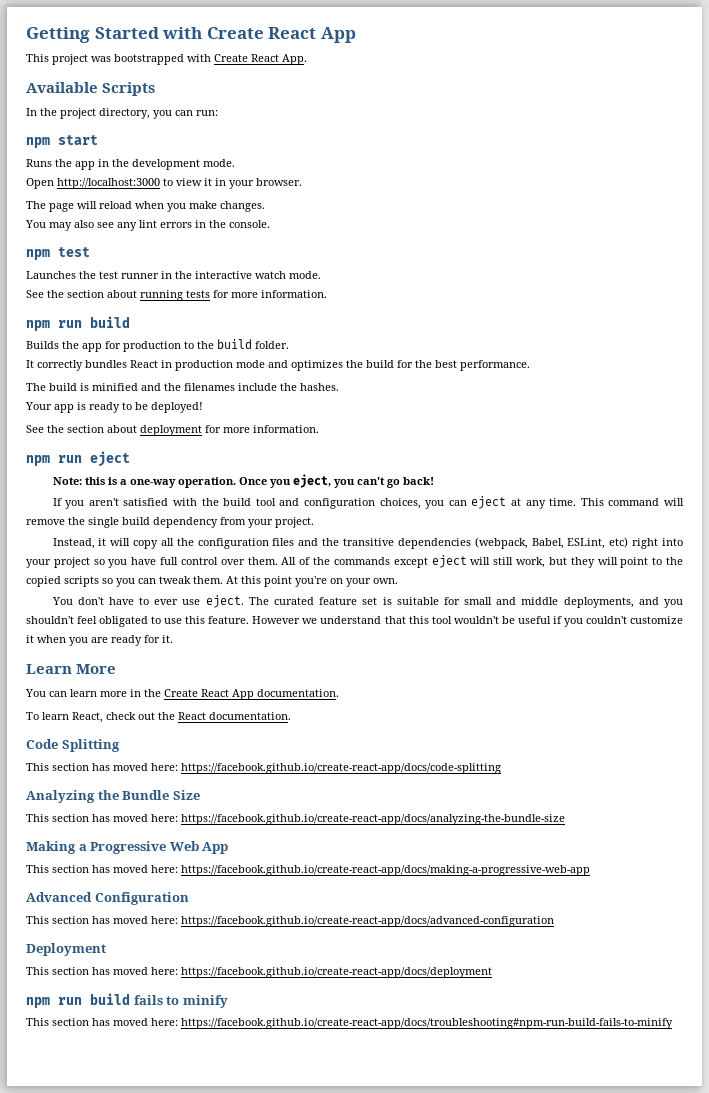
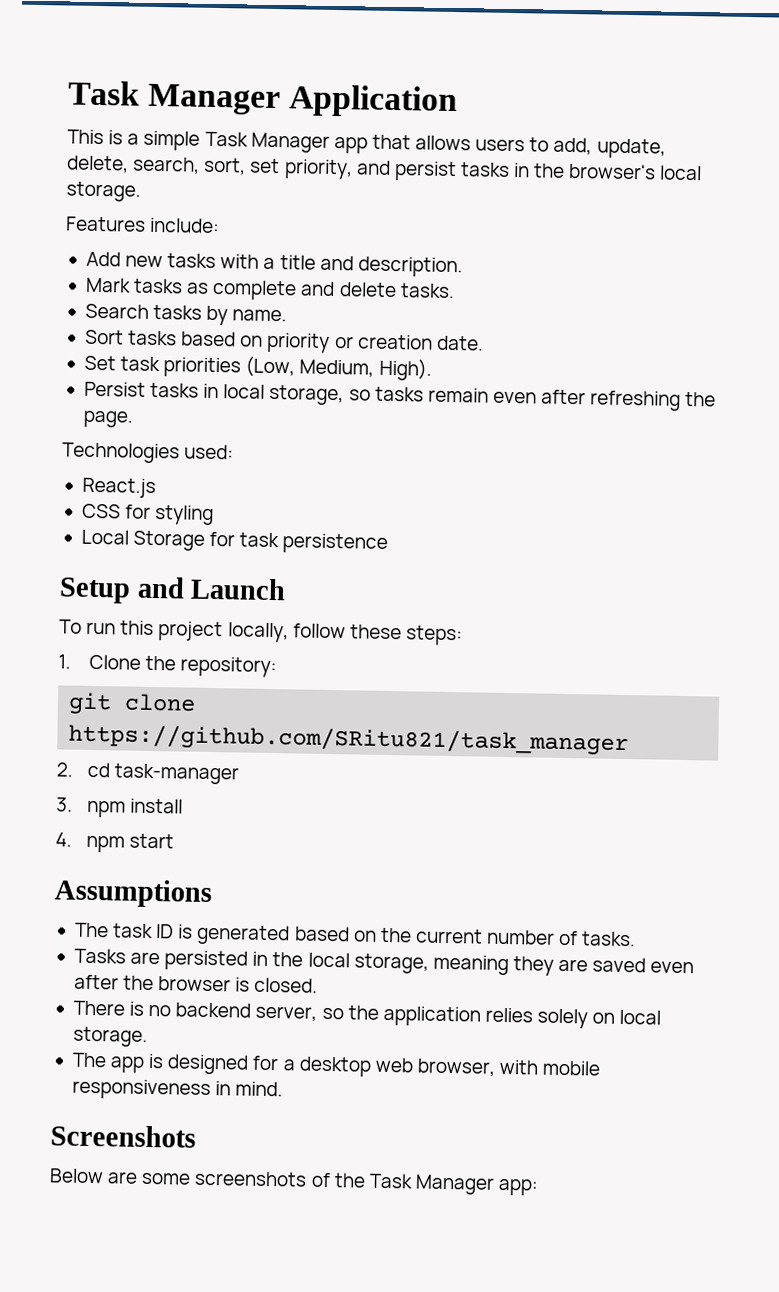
- Getting Started with Create React App
- This project was bootstrapped with Create React App.
- Available Scripts
- In the project directory, you can run:
- npm start
- Runs the app in the development mode.
- Open http://localhost:3000 to view it in your browser.
- The page will reload when you make changes.
- You may also see any lint errors in the console.
- npm test
- Launches the test runner in the interactive watch mode.
- See the section about running tests for more information.
- npm run build
- Builds the app for production to the build folder.
- It correctly bundles React in production mode and optimizes the build for the best performance.
- The build is minified and the filenames include the hashes.
- Your app is ready to be deployed!
- See the section about deployment for more information.
- npm run eject
- Note: this is a one-way operation. Once you eject, you can't go back!
- If you aren't satisfied with the build tool and configuration choices, you can eject at any time. This command will remove the single build dependency from your project.
- Instead, it will copy all the configuration files and the transitive dependencies (webpack, Babel, ESLint, etc) right into your project so you have full control over them. All of the commands except eject will still work, but they will point to the copied scripts so you can tweak them. At this point you're on your own.
- You don't have to ever use eject. The curated feature set is suitable for small and middle deployments, and you shouldn't feel obligated to use this feature. However we understand that this tool wouldn't be useful if you couldn't customize it when you are ready for it.
- Learn More
- You can learn more in the Create React App documentation.
- To learn React, check out the React documentation.
- Code Splitting
- This section has moved here: https://facebook.github.io/create-react-app/docs/code-splitting
- Analyzing the Bundle Size
- This section has moved here: https://facebook.github.io/create-react-app/docs/analyzing-the-bundle-size
- Making a Progressive Web App
- This section has moved here: https://facebook.github.io/create-react-app/docs/making-a-progressive-web-app
- Advanced Configuration
- This section has moved here: https://facebook.github.io/create-react-app/docs/advanced-configuration
- Deployment
- This section has moved here: https://facebook.github.io/create-react-app/docs/deployment
- npm run build fails to minify
- This section has moved here: https://facebook.github.io/create-react-app/docs/troubleshooting#npm-run-build-fails-to-minify
+ Task Manager Application
+ This is a simple Task Manager app that allows users to add, update, delete, search, sort, set priority, and persist tasks in the browser's local storage.
+ Features include:
+ Add new tasks with a title and description.
+ Mark tasks as complete and delete tasks.
+ Search tasks by name.
+ Sort tasks based on priority or creation date.
+ Set task priorities (Low, Medium, High).
+ Persist tasks in local storage, so tasks remain even after refreshing the page.
+ Technologies used:
+ React.js
+ CSS for styling
+ Local Storage for task persistence
+ Setup and Launch
+ To run this project locally, follow these steps:
+ 1. Clone the repository:
+ git clone https://github.com/SRitu821/task_manager
+ 2. cd task-manager
+ 3. npm install
+ 4. npm start
+ Assumptions
+ The task ID is generated based on the current number of tasks.
+ Tasks are persisted in the local storage, meaning they are saved even after the browser is closed.
+ There is no backend server, so the application relies solely on local storage.
+ The app is designed for a desktop web browser, with mobile responsiveness in mind.
+ Screenshots
+ Below are some screenshots of the Task Manager app:

